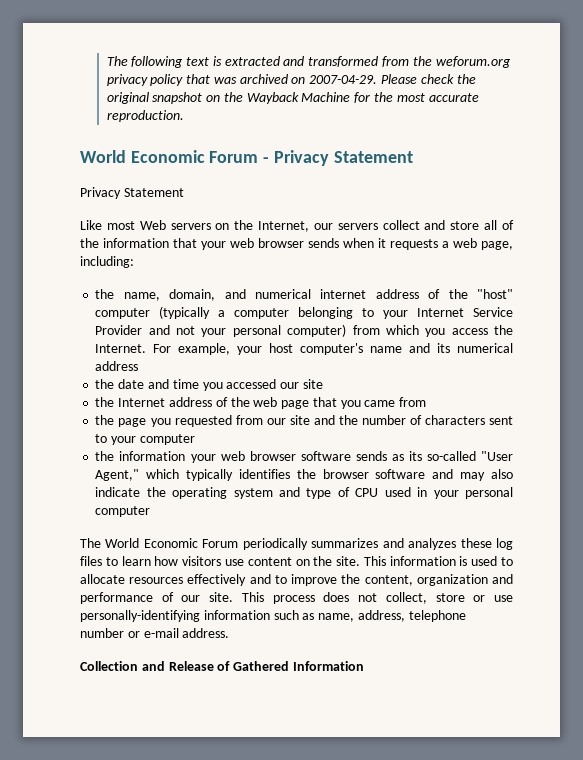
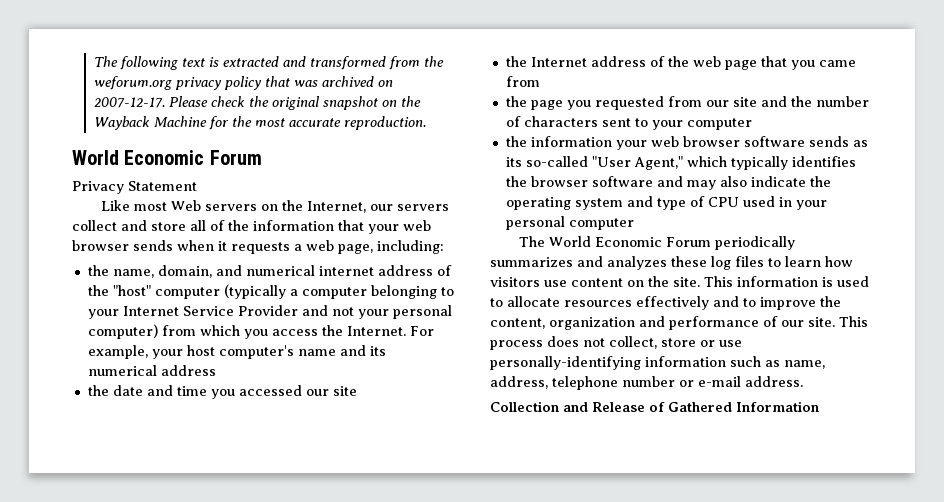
- The following text is extracted and transformed from the weforum.org privacy policy that was archived on 2007-04-29.
+ The following text is extracted and transformed from the weforum.org privacy policy that was archived on 2007-12-17.
  Please check the original snapshot on the Wayback Machine for the most accurate reproduction.
- World Economic Forum - Privacy Statement
+ World Economic Forum

